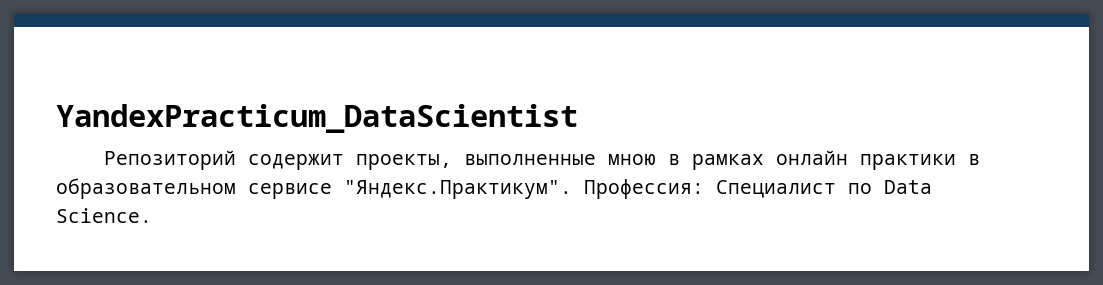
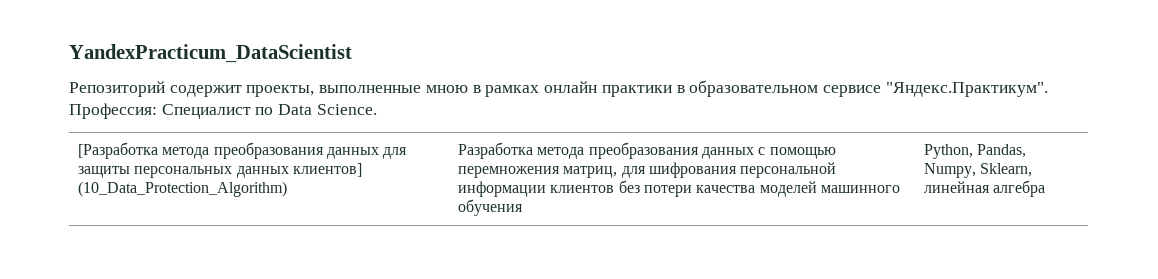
+ [Разработка метода преобразования данных для защиты персональных данных клиентов] (10_Data_Protection_Algorithm) | Разработка метода преобразования данных с помощью перемножения матриц, для шифрования персональной информации клиентов без потери качества моделей машинного обучения | Python, Pandas, Numpy, Sklearn, линейная алгебра

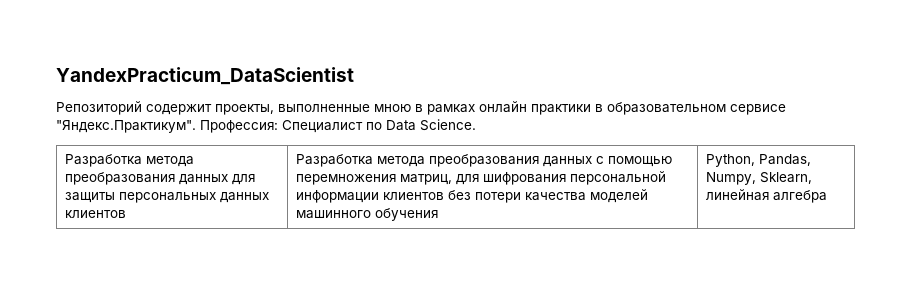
- [Разработка метода преобразования данных для защиты персональных данных клиентов] (10_Data_Protection_Algorithm) | Разработка метода преобразования данных с помощью перемножения матриц, для шифрования персональной информации клиентов без потери качества моделей машинного обучения | Python, Pandas, Numpy, Sklearn, линейная алгебра
+ Разработка метода преобразования данных для защиты персональных данных клиентов | Разработка метода преобразования данных с помощью перемножения матриц, для шифрования персональной информации клиентов без потери качества моделей машинного обучения | Python, Pandas, Numpy, Sklearn, линейная алгебра

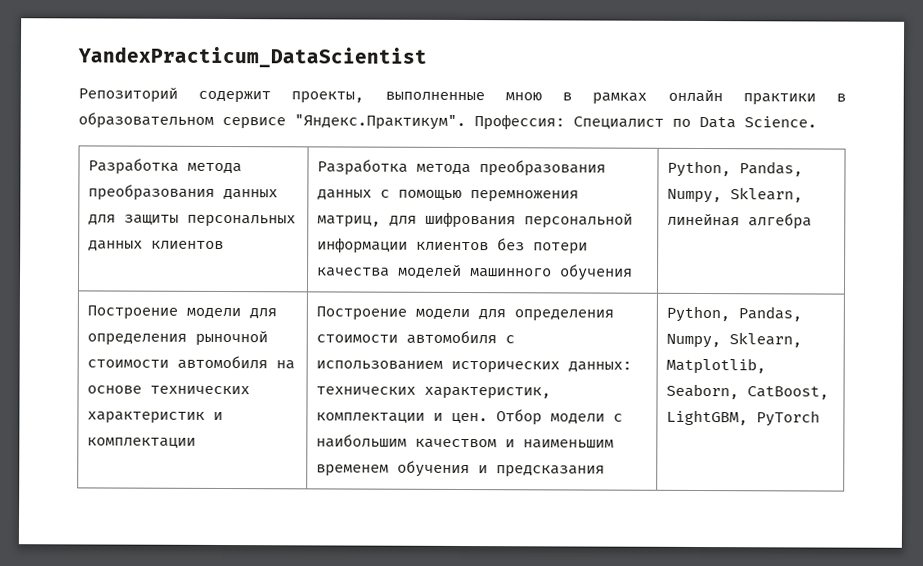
+ Построение модели для определения рыночной стоимости автомобиля на основе технических характеристик и комплектации | Построение модели для определения стоимости автомобиля с использованием исторических данных: технических характеристик, комплектации и цен. Отбор модели с наибольшим качеством и наименьшим временем обучения и предсказания | Python, Pandas, Numpy, Sklearn, Matplotlib, Seaborn, CatBoost, LightGBM, PyTorch

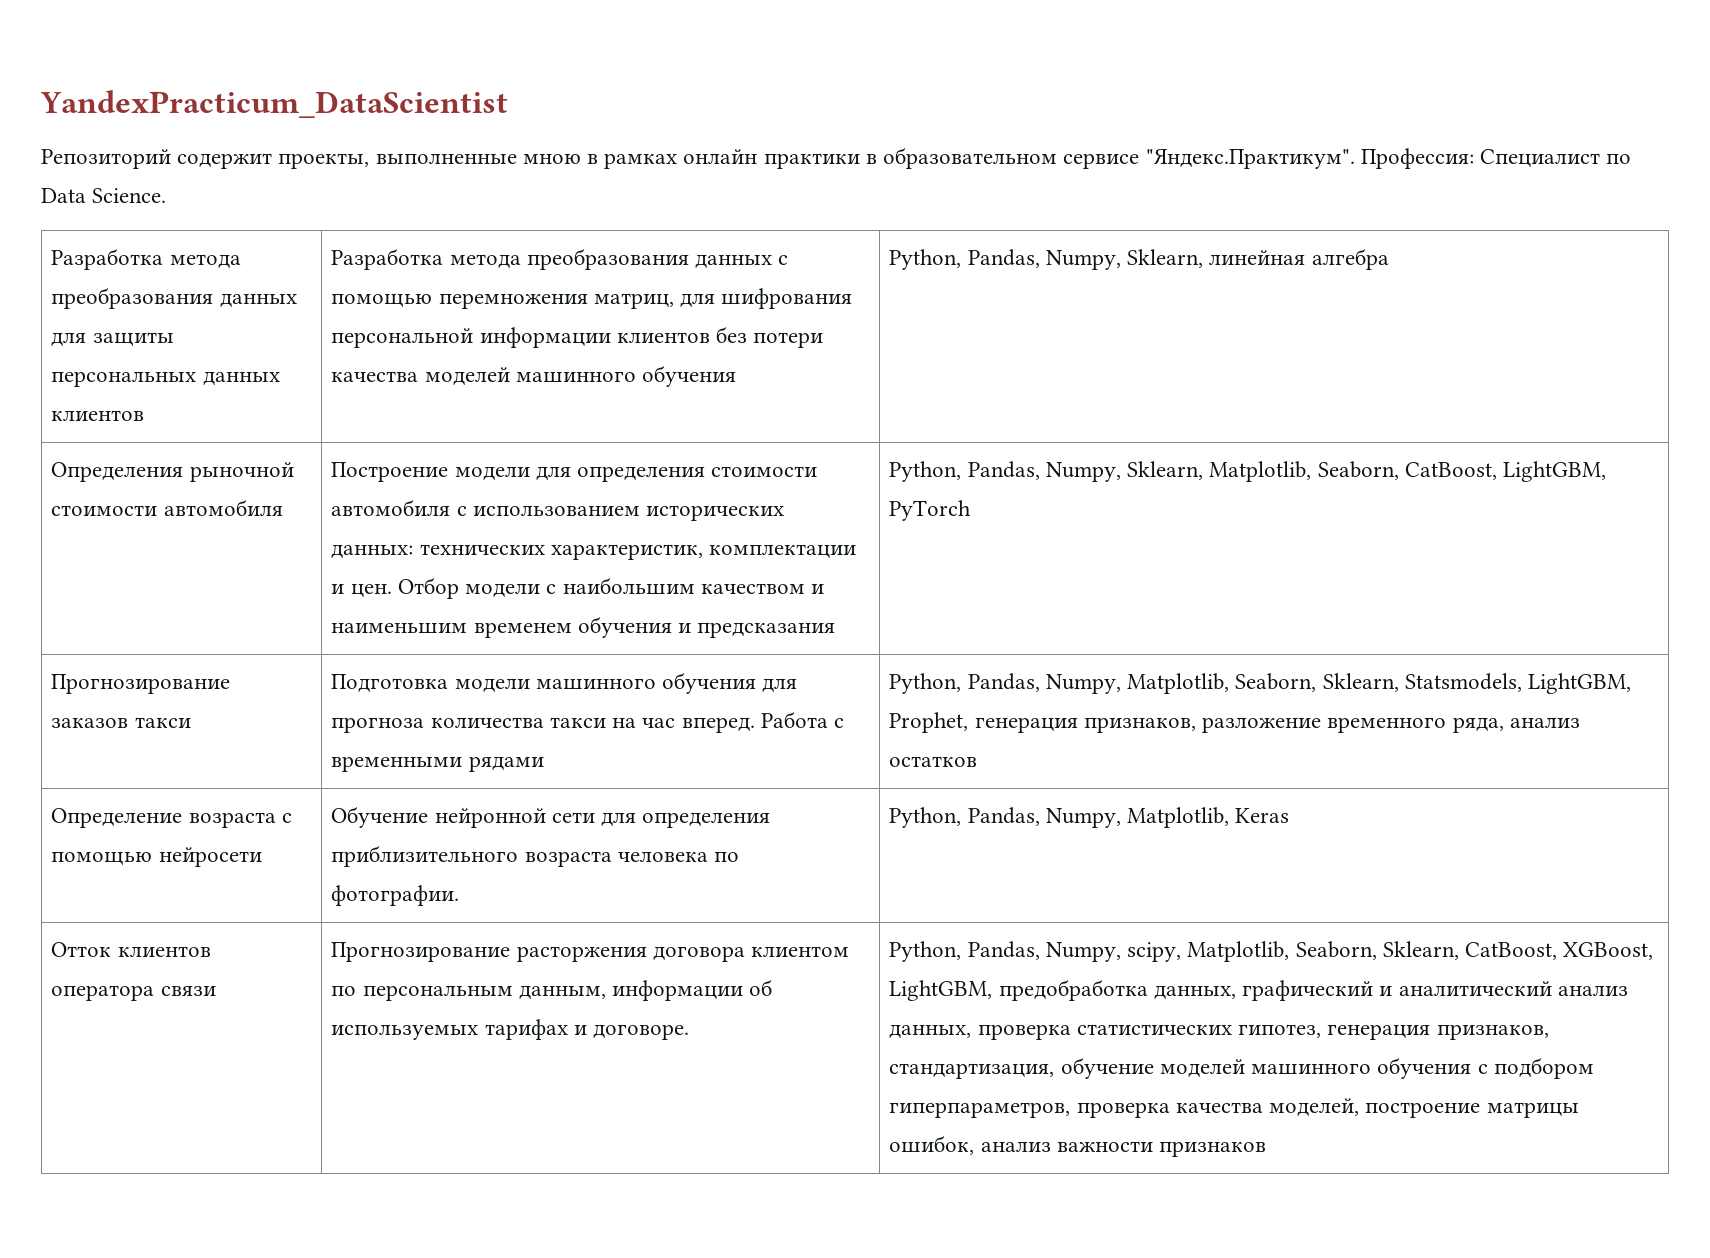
- Построение модели для определения рыночной стоимости автомобиля на основе технических характеристик и комплектации
+ Определения рыночной стоимости автомобиля
+ Прогнозирование заказов такси | Подготовка модели машинного обучения для прогноза количества такси на час вперед. Работа с временными рядами | Python, Pandas, Numpy, Matplotlib, Seaborn, Sklearn, Statsmodels, LightGBM, Prophet, генерация признаков, разложение временного ряда, анализ остатков
+ Определение возраста с помощью нейросети | Обучение нейронной сети для определения приблизительного возраста человека по фотографии. | Python, Pandas, Numpy, Matplotlib, Keras
+ Отток клиентов оператора связи | Прогнозирование расторжения договора клиентом по персональным данным, информации об используемых тарифах и договоре. | Python, Pandas, Numpy, scipy, Matplotlib, Seaborn, Sklearn, CatBoost, XGBoost, LightGBM, предобработка данных, графический и аналитический анализ данных, проверка статистических гипотез, генерация признаков, стандартизация, обучение моделей машинного обучения с подбором гиперпараметров, проверка качества моделей, построение матрицы ошибок, анализ важности признаков

